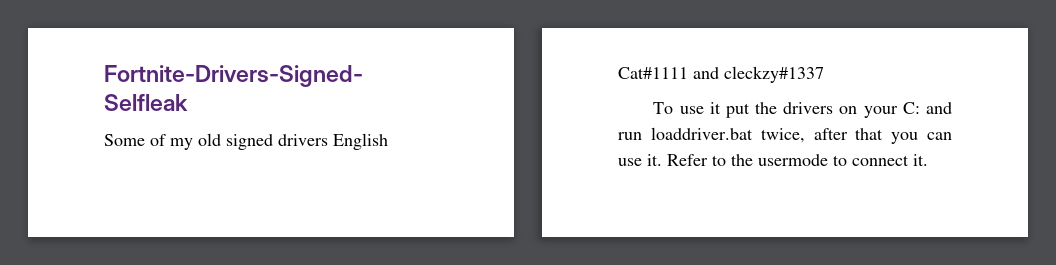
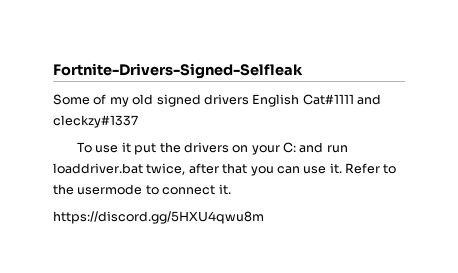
+ https://discord.gg/5HXU4qwu8m

